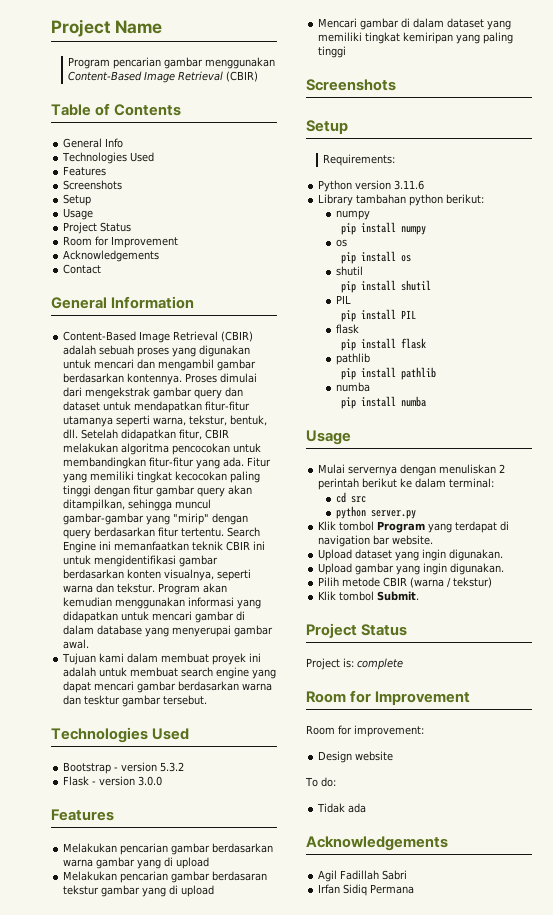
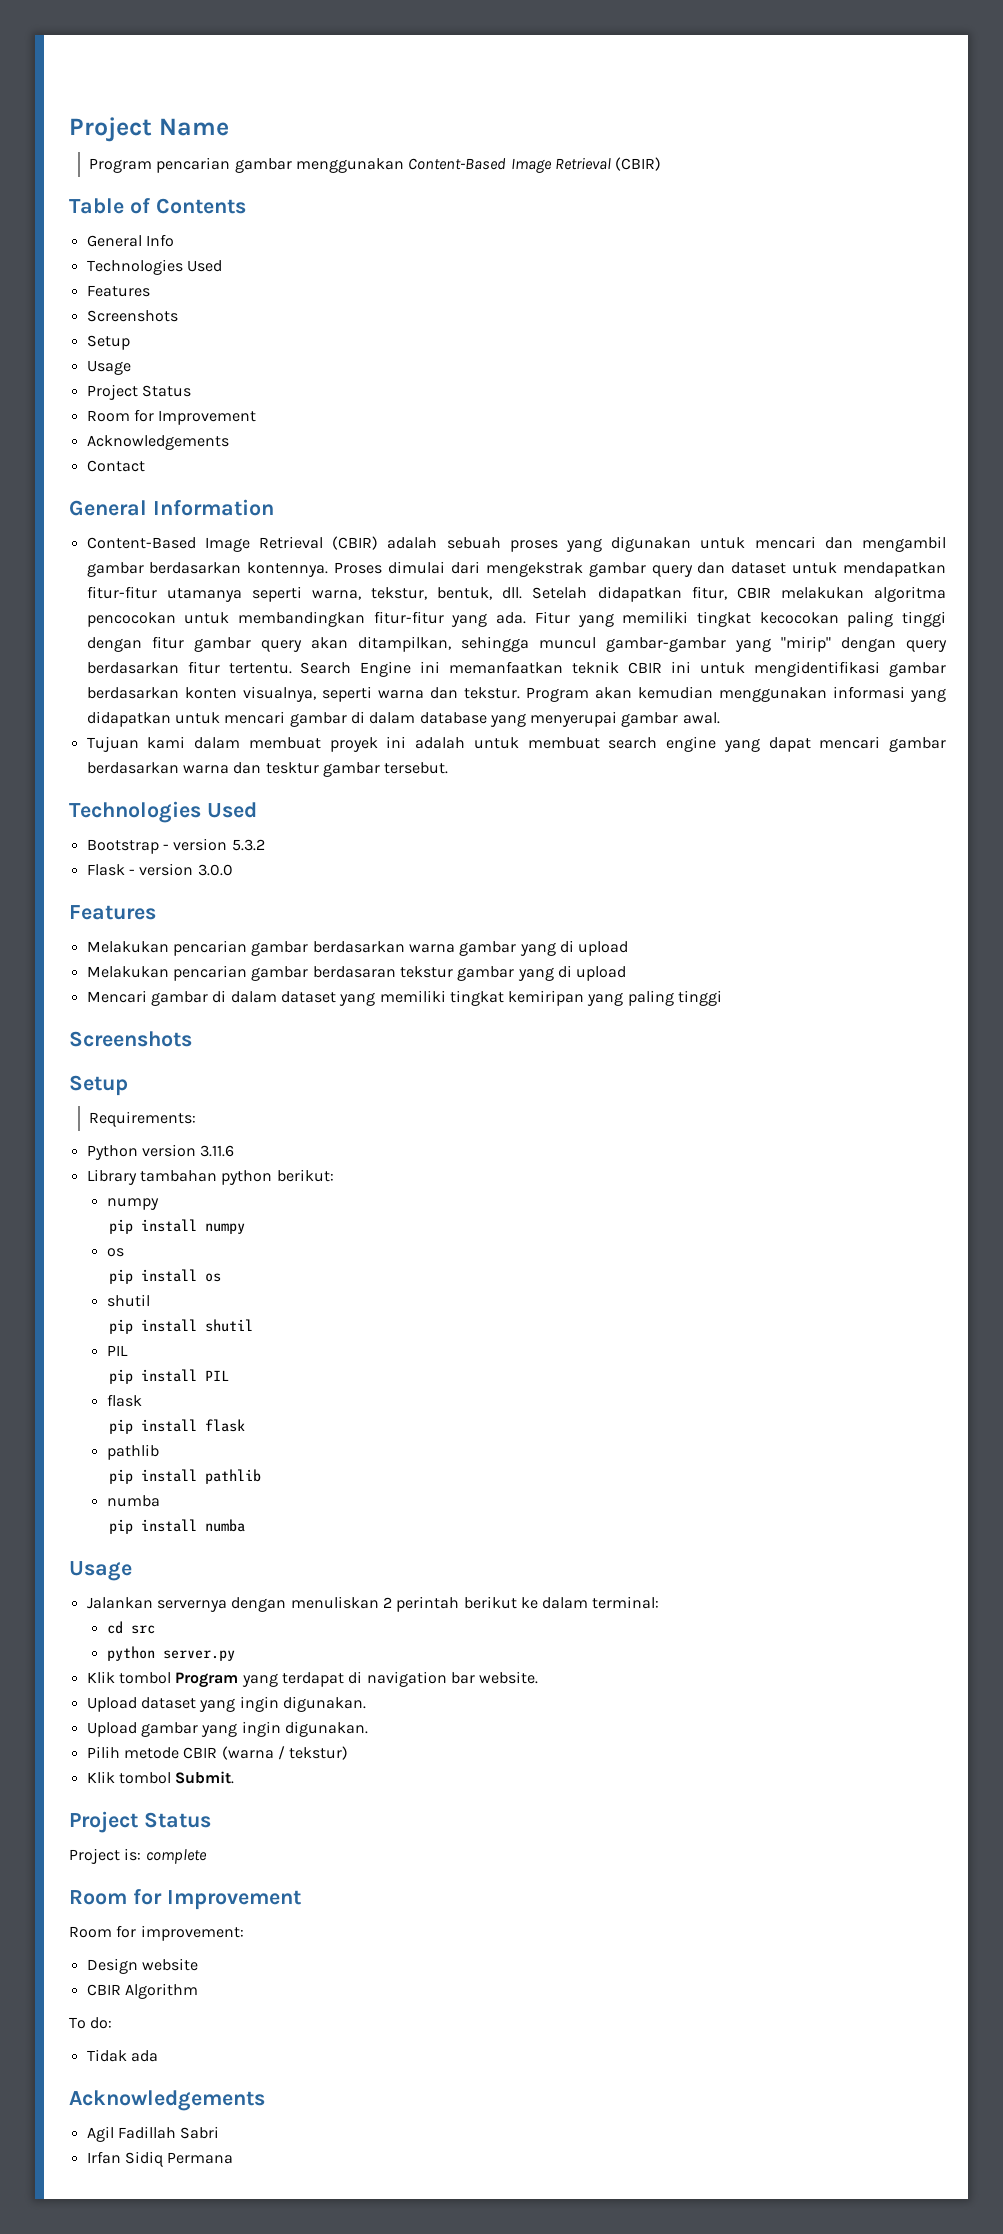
- Mulai servernya dengan menuliskan 2 perintah berikut ke dalam terminal:
+ Jalankan servernya dengan menuliskan 2 perintah berikut ke dalam terminal:
+ CBIR Algorithm

